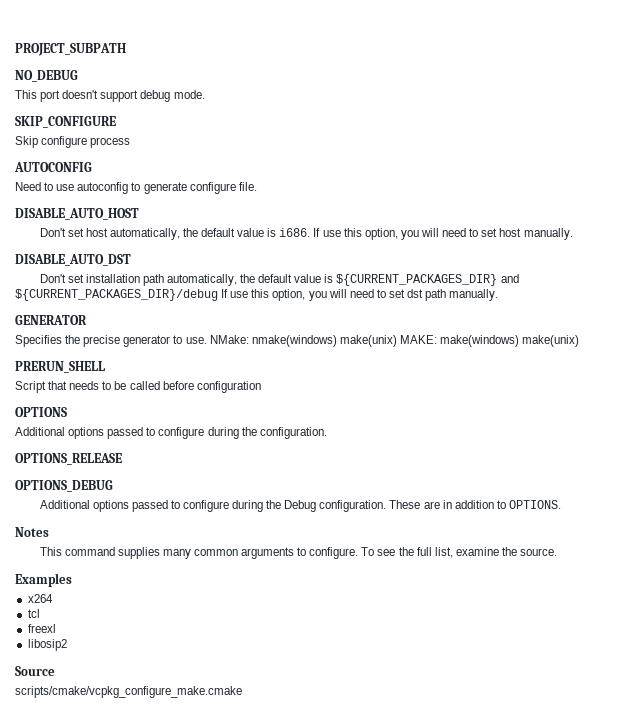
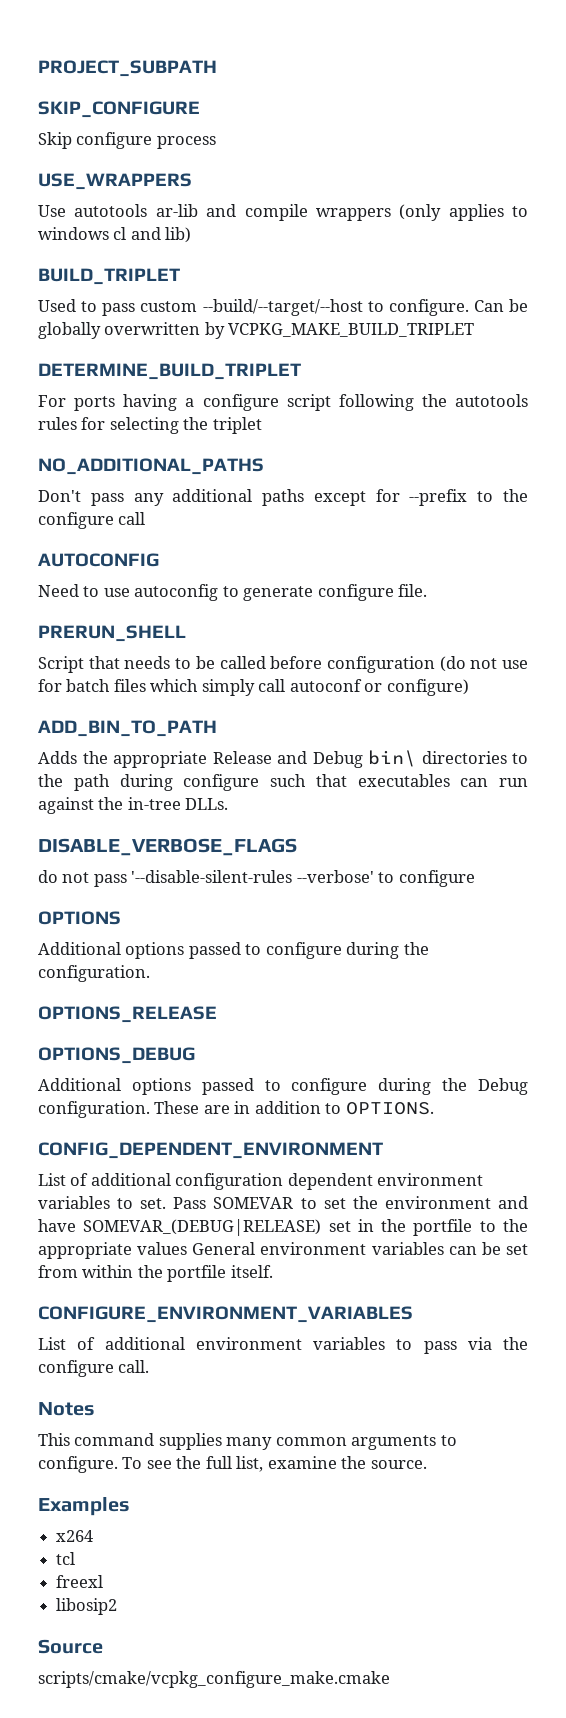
- NO_DEBUG
- This port doesn't support debug mode.
  SKIP_CONFIGURE
  Skip configure process
+ USE_WRAPPERS
+ Use autotools ar-lib and compile wrappers (only applies to windows cl and lib)
+ BUILD_TRIPLET
+ Used to pass custom --build/--target/--host to configure. Can be globally overwritten by VCPKG_MAKE_BUILD_TRIPLET
+ DETERMINE_BUILD_TRIPLET
+ For ports having a configure script following the autotools rules for selecting the triplet
+ NO_ADDITIONAL_PATHS
+ Don't pass any additional paths except for --prefix to the configure call
- DISABLE_AUTO_HOST
- Don't set host automatically, the default value is i686. If use this option, you will need to set host manually.
- DISABLE_AUTO_DST
- Don't set installation path automatically, the default value is ${CURRENT_PACKAGES_DIR} and ${CURRENT_PACKAGES_DIR}/debug If use this option, you will need to set dst path manually.
- GENERATOR
- Specifies the precise generator to use. NMake: nmake(windows) make(unix) MAKE: make(windows) make(unix)
- Script that needs to be called before configuration
+ Script that needs to be called before configuration (do not use for batch files which simply call autoconf or configure)
+ ADD_BIN_TO_PATH
+ Adds the appropriate Release and Debug bin\ directories to the path during configure such that executables can run against the in-tree DLLs.
+ DISABLE_VERBOSE_FLAGS
+ do not pass '--disable-silent-rules --verbose' to configure
+ CONFIG_DEPENDENT_ENVIRONMENT
+ List of additional configuration dependent environment variables to set. Pass SOMEVAR to set the environment and have SOMEVAR_(DEBUG|RELEASE) set in the portfile to the appropriate values General environment variables can be set from within the portfile itself.
+ CONFIGURE_ENVIRONMENT_VARIABLES
+ List of additional environment variables to pass via the configure call.

